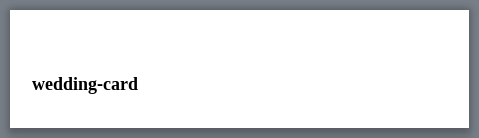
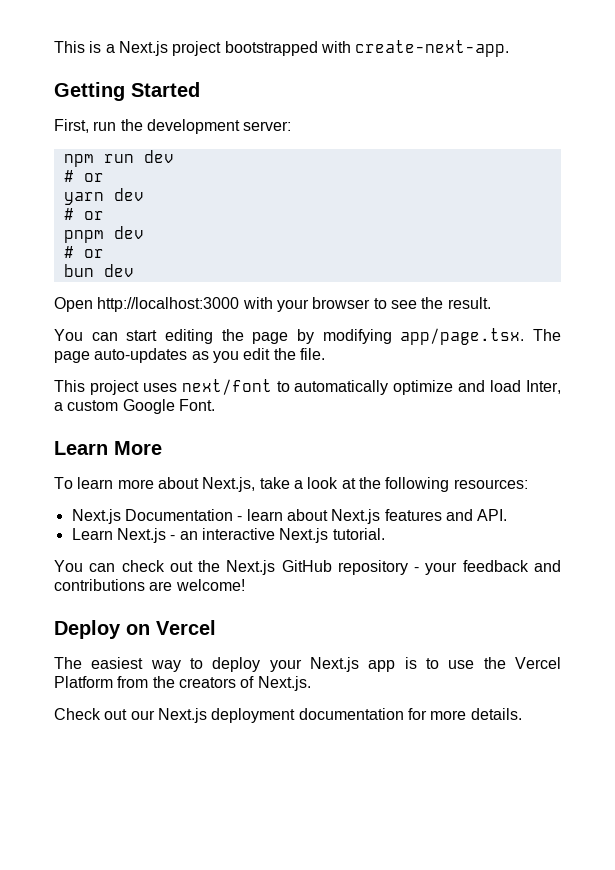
- wedding-card
+ This is a Next.js project bootstrapped with create-next-app.
+ Getting Started
+ First, run the development server:
+ npm run dev
+ # or
+ yarn dev
+ # or
+ pnpm dev
+ # or
+ bun dev
+ Open http://localhost:3000 with your browser to see the result.
+ You can start editing the page by modifying app/page.tsx. The page auto-updates as you edit the file.
+ This project uses next/font to automatically optimize and load Inter, a custom Google Font.
+ Learn More
+ To learn more about Next.js, take a look at the following resources:
+ Next.js Documentation - learn about Next.js features and API.
+ Learn Next.js - an interactive Next.js tutorial.
+ You can check out the Next.js GitHub repository - your feedback and contributions are welcome!
+ Deploy on Vercel
+ The easiest way to deploy your Next.js app is to use the Vercel Platform from the creators of Next.js.
+ Check out our Next.js deployment documentation for more details.

